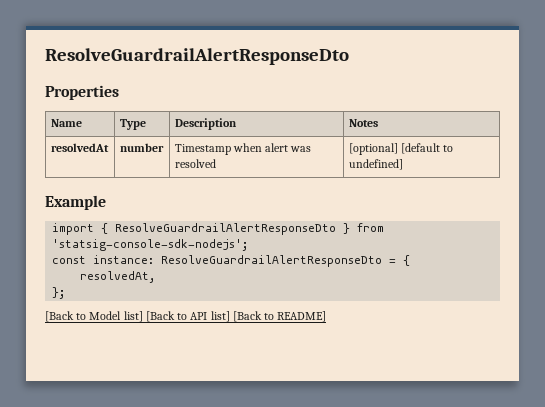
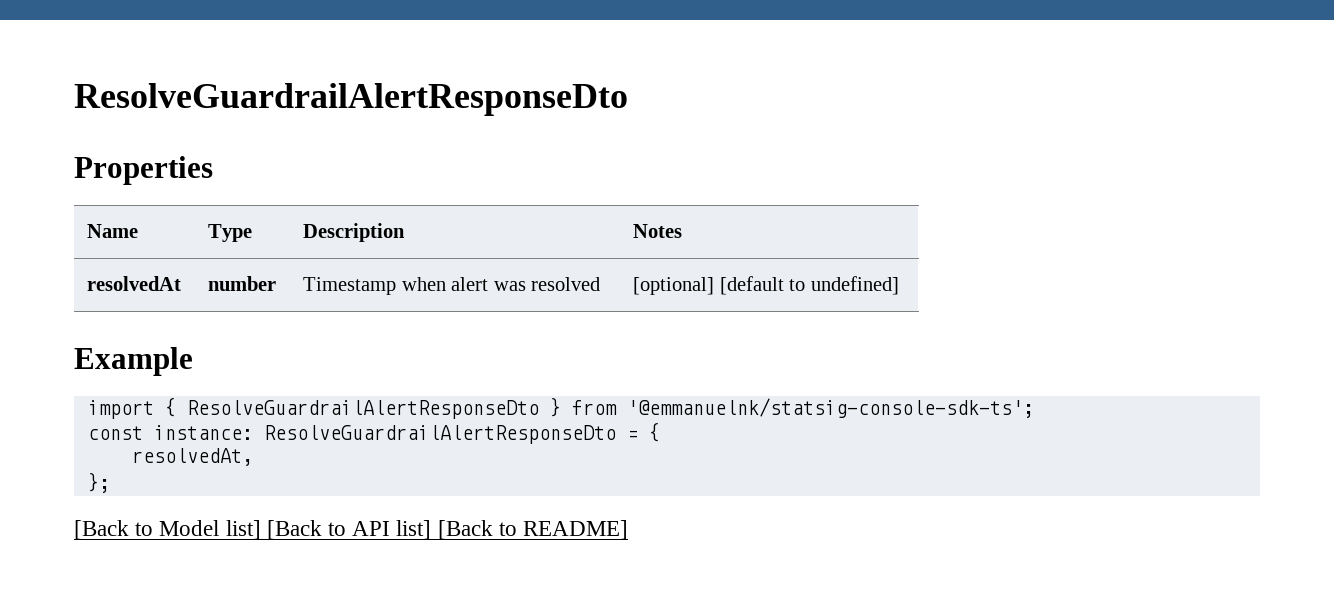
- import { ResolveGuardrailAlertResponseDto } from 'statsig-console-sdk-nodejs';
+ import { ResolveGuardrailAlertResponseDto } from '@emmanuelnk/statsig-console-sdk-ts';

